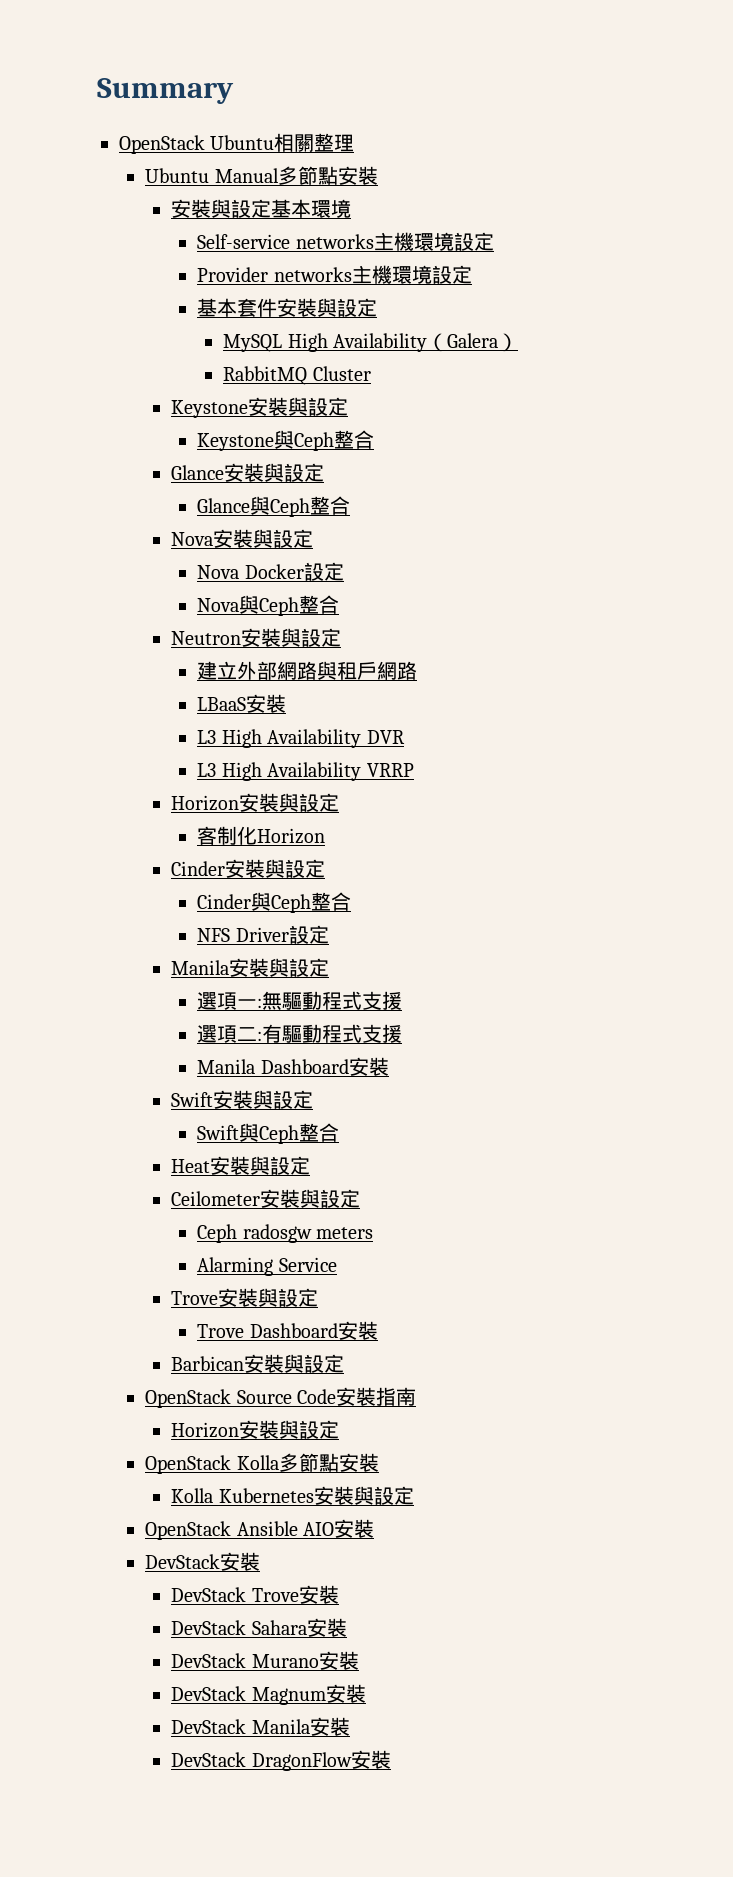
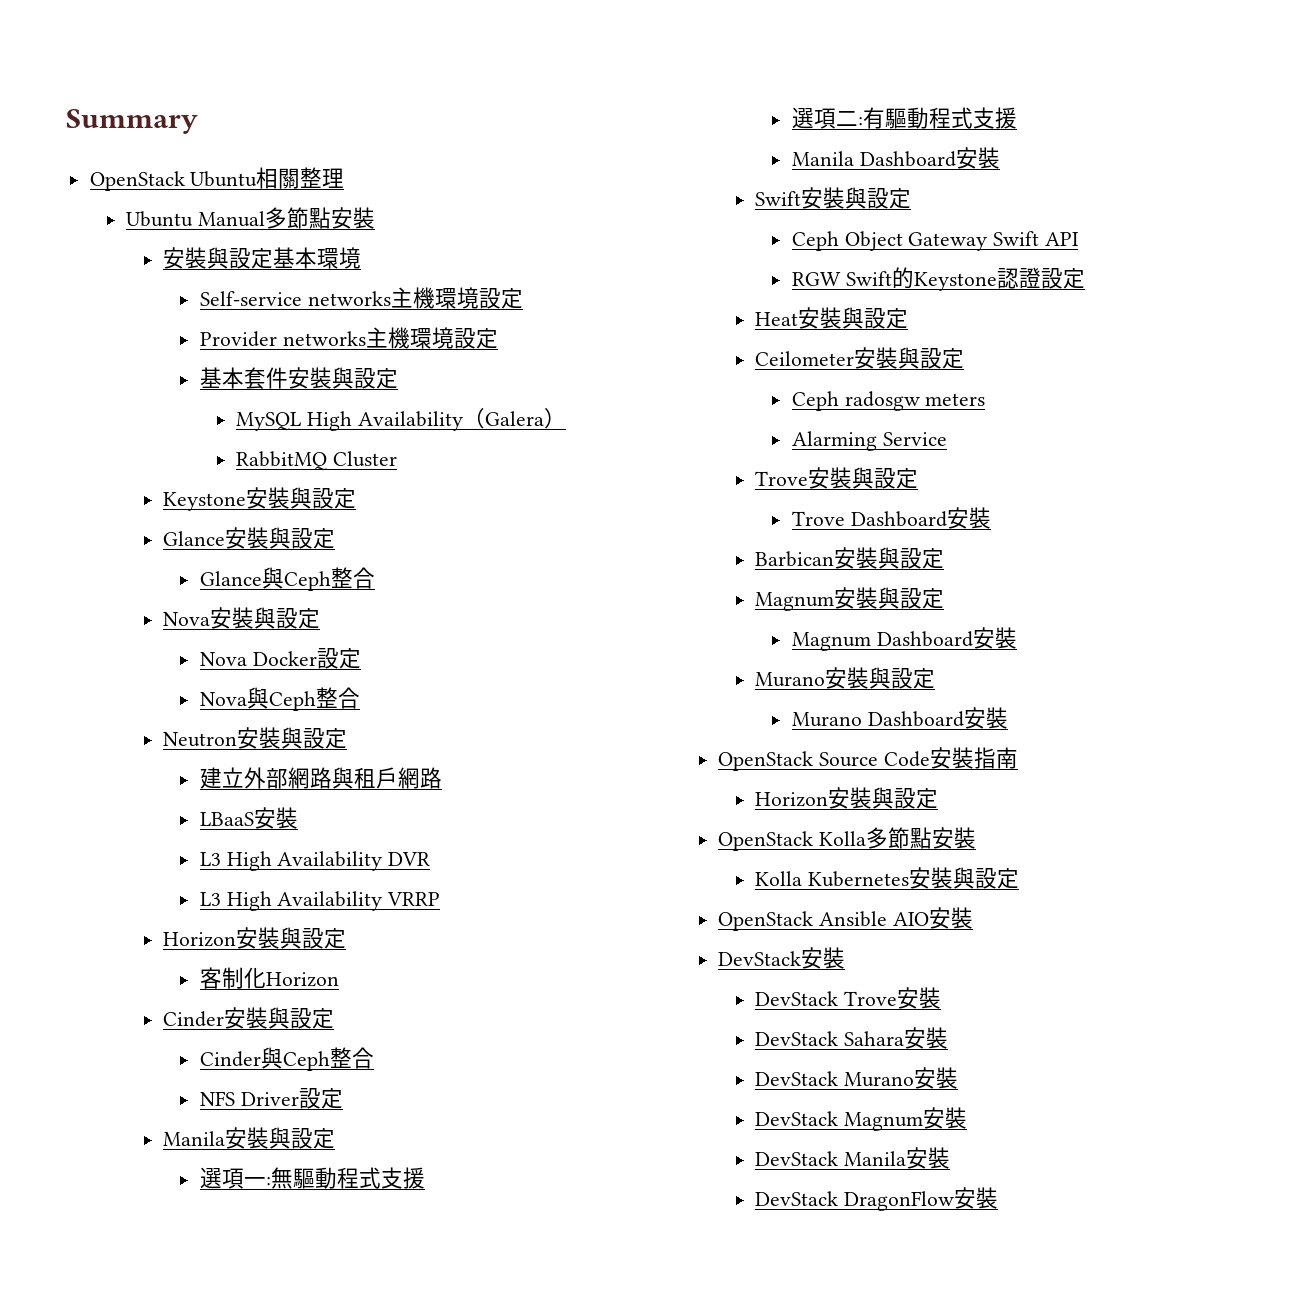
- Keystone與Ceph整合
- Swift與Ceph整合
+ Ceph Object Gateway Swift API
+ RGW Swift的Keystone認證設定
+ Magnum安裝與設定
+ Magnum Dashboard安裝
+ Murano安裝與設定
+ Murano Dashboard安裝

